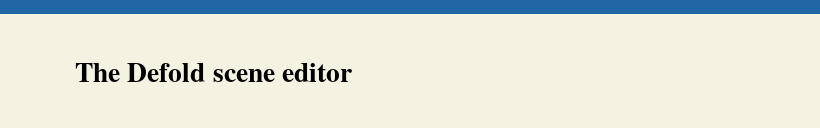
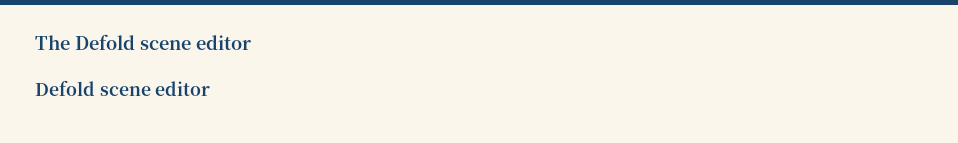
  The Defold scene editor
+ Defold scene editor

